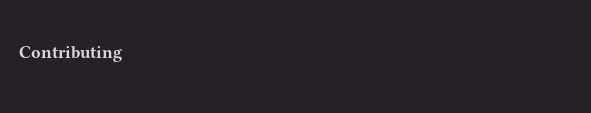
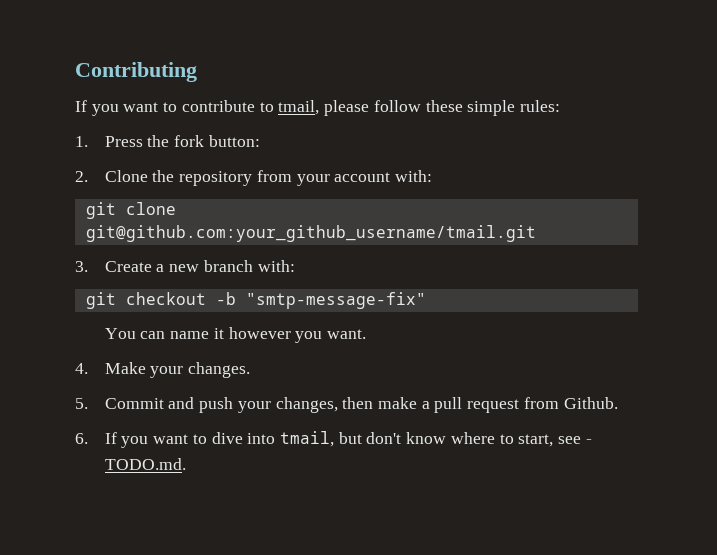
+ If you want to contribute to tmail, please follow these simple rules:
+ 1. Press the fork button:
+ 2. Clone the repository from your account with:
+ git clone git@github.com:your_github_username/tmail.git
+ 3. Create a new branch with:
+ git checkout -b "smtp-message-fix"
+ You can name it however you want.
+ 4. Make your changes.
+ 5. Commit and push your changes, then make a pull request from Github.
+ 6. If you want to dive into tmail, but don't know where to start, see - TODO.md.

